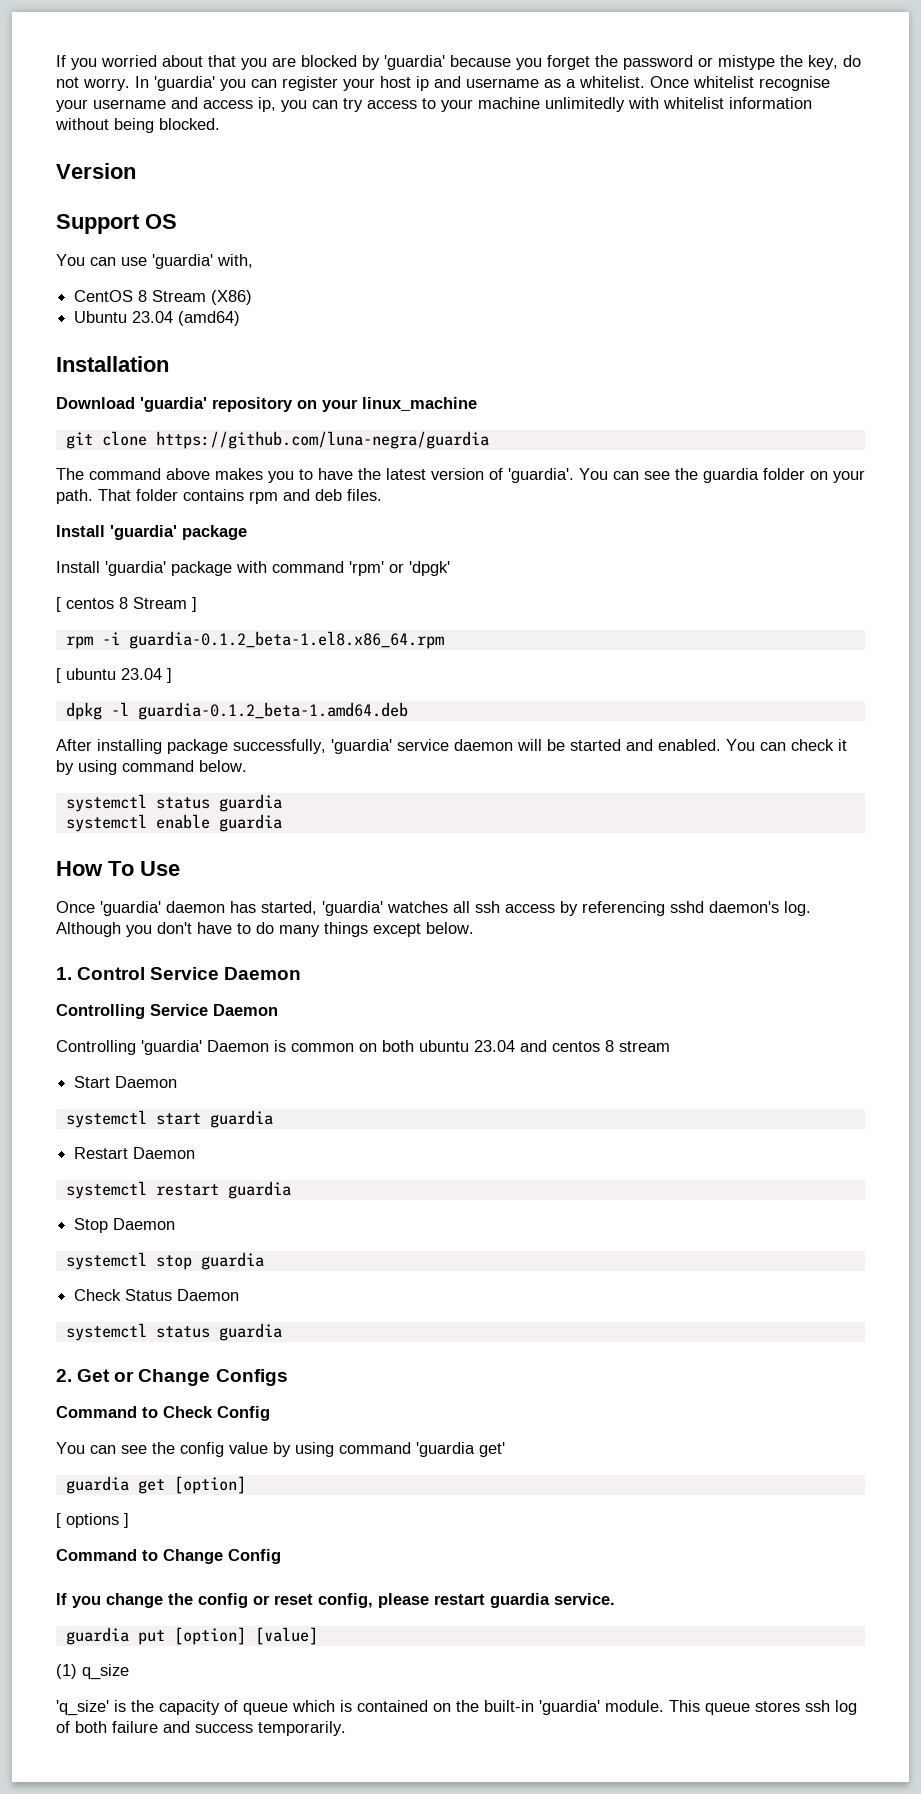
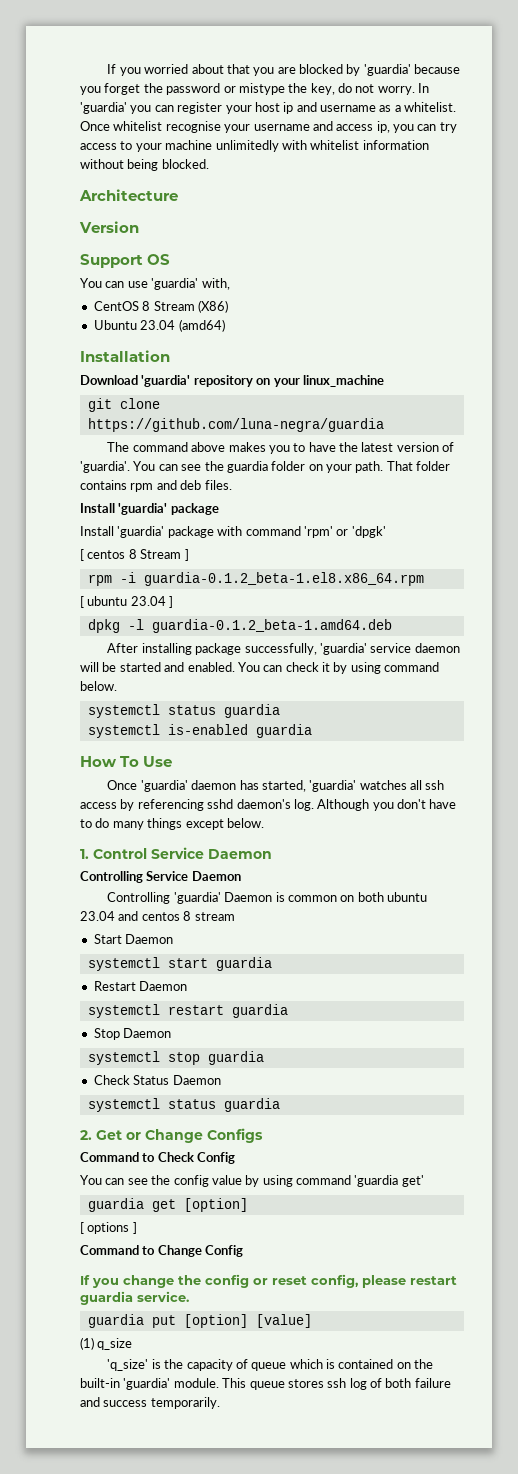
+ Architecture
- systemctl enable guardia
+ systemctl is-enabled guardia

